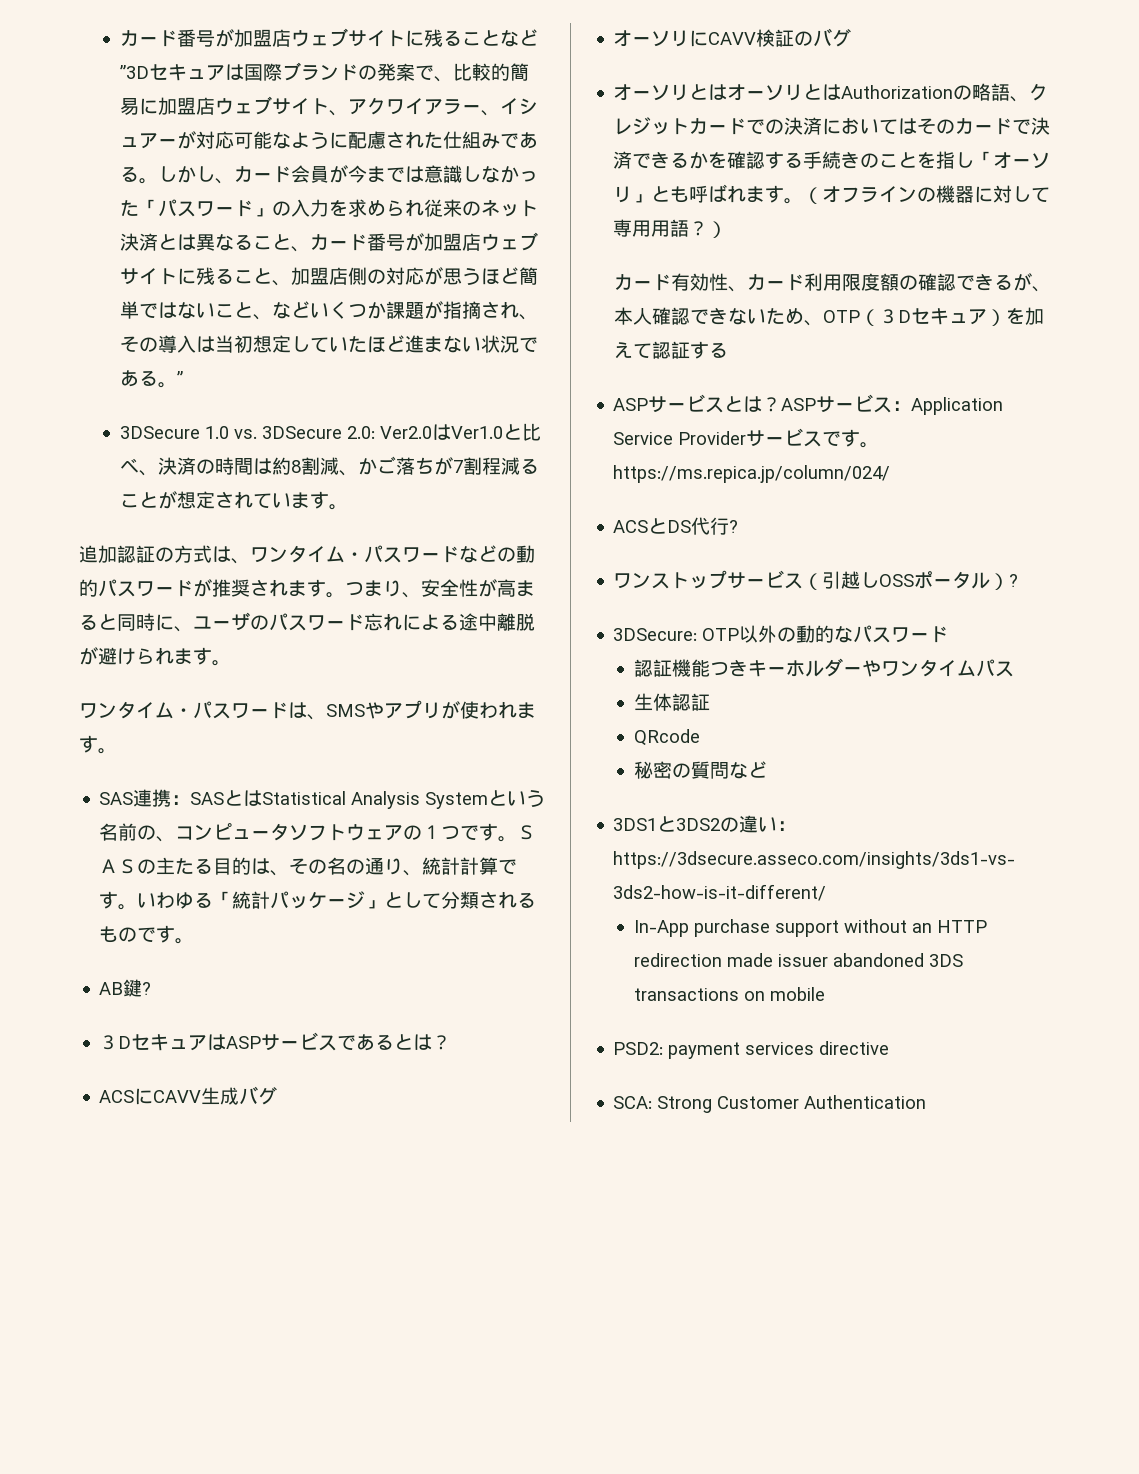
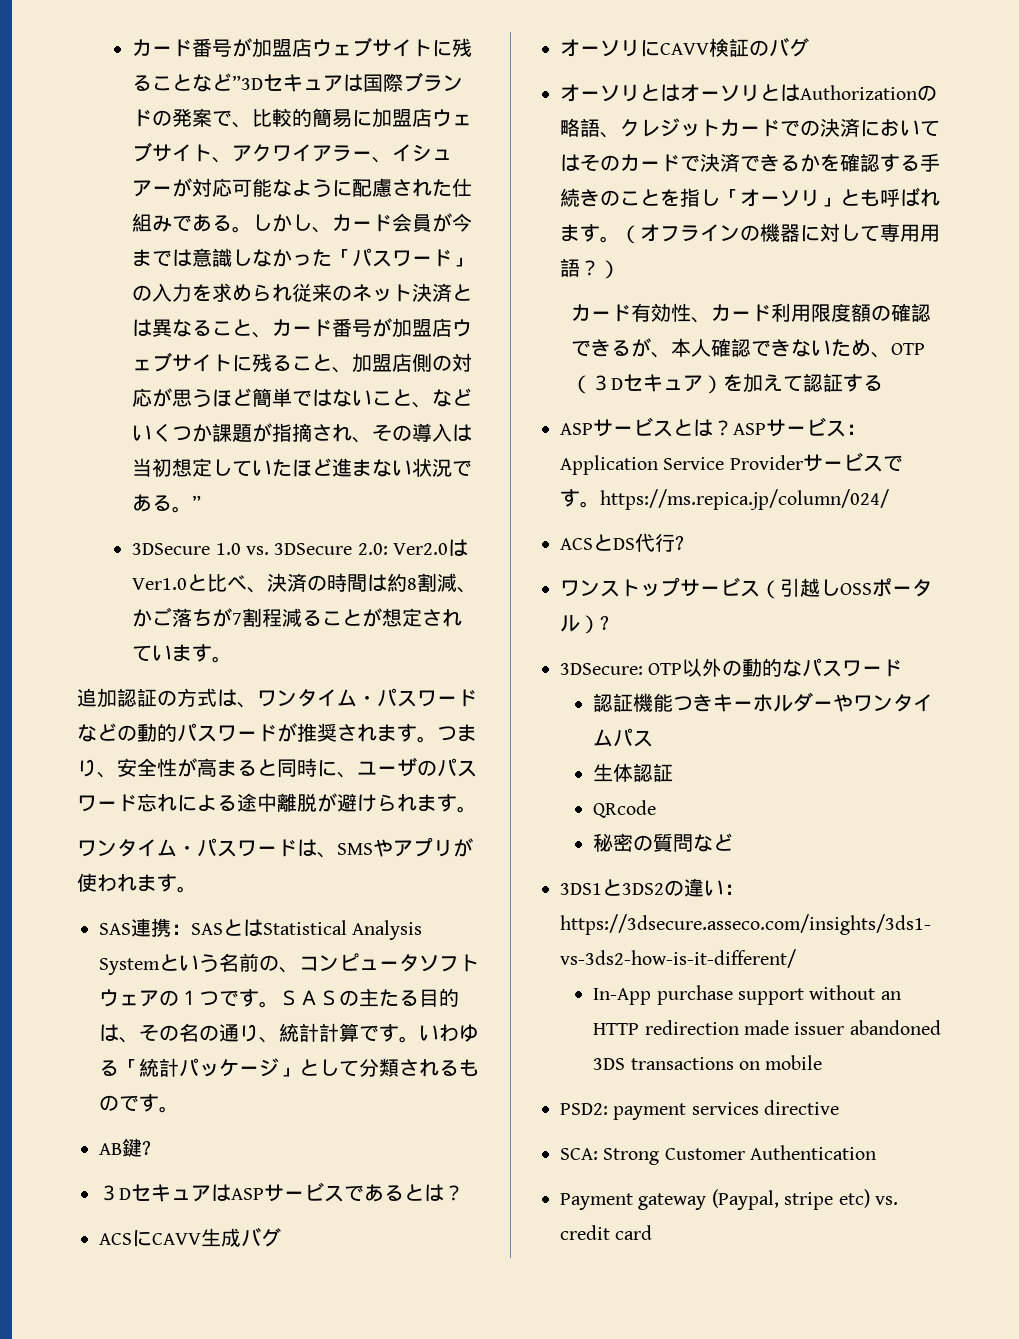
+ Payment gateway (Paypal, stripe etc) vs. credit card

